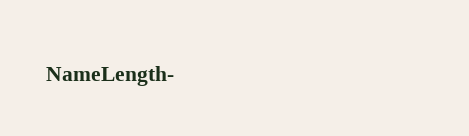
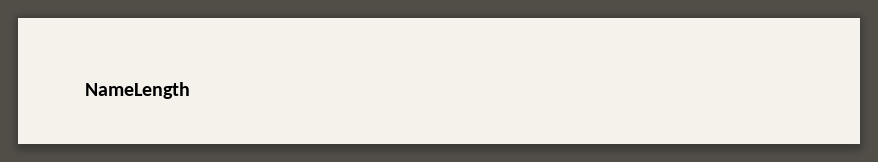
- NameLength-
+ NameLength

